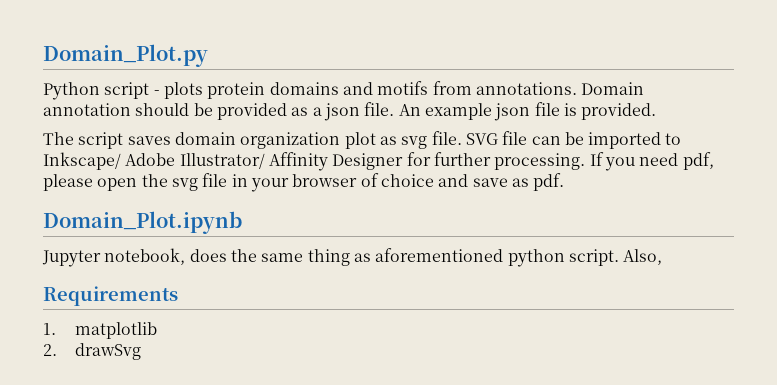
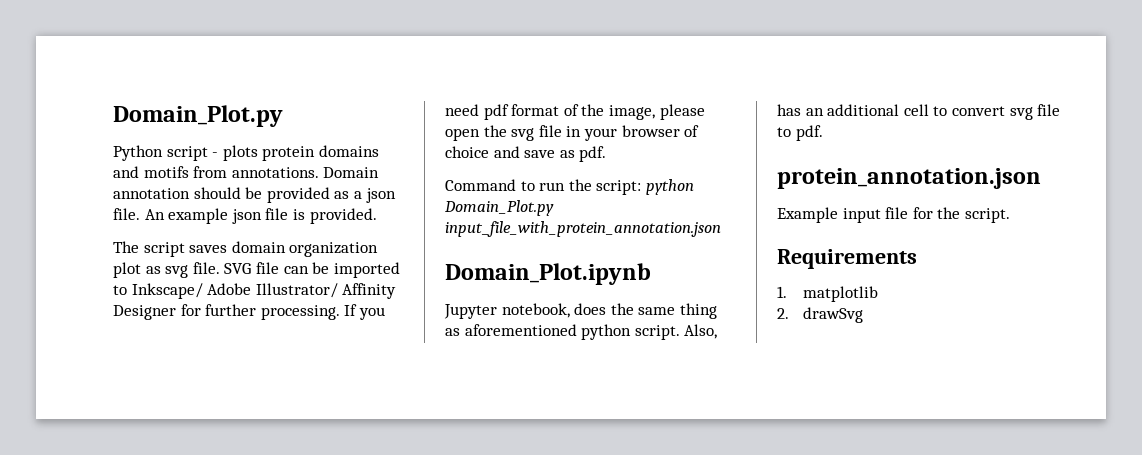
- If you need pdf, please open the svg file in your browser of choice and save as pdf.
+ If you need pdf format of the image, please open the svg file in your browser of choice and save as pdf.
+ Command to run the script: python Domain_Plot.py input_file_with_protein_annotation.json
- Also,
+ Also, has an additional cell to convert svg file to pdf.
+ protein_annotation.json
+ Example input file for the script.

